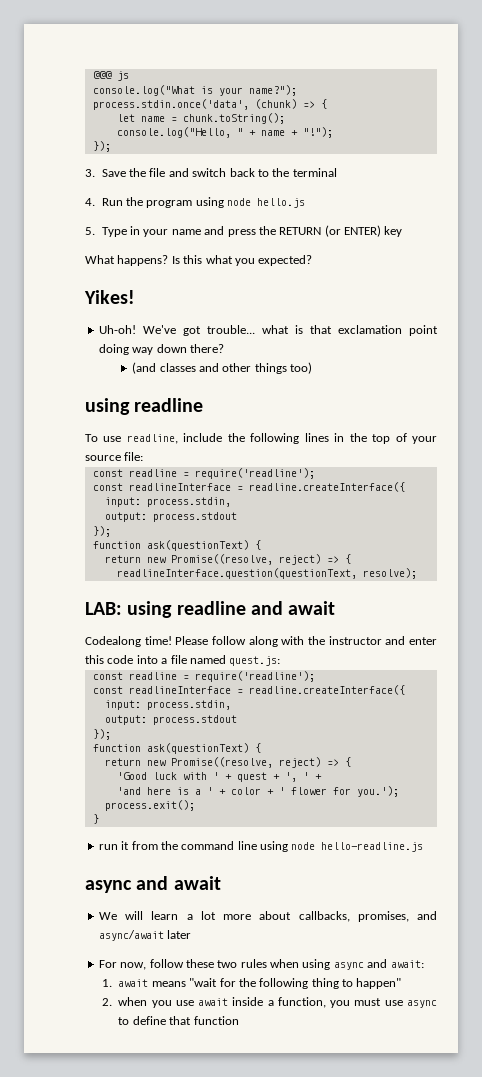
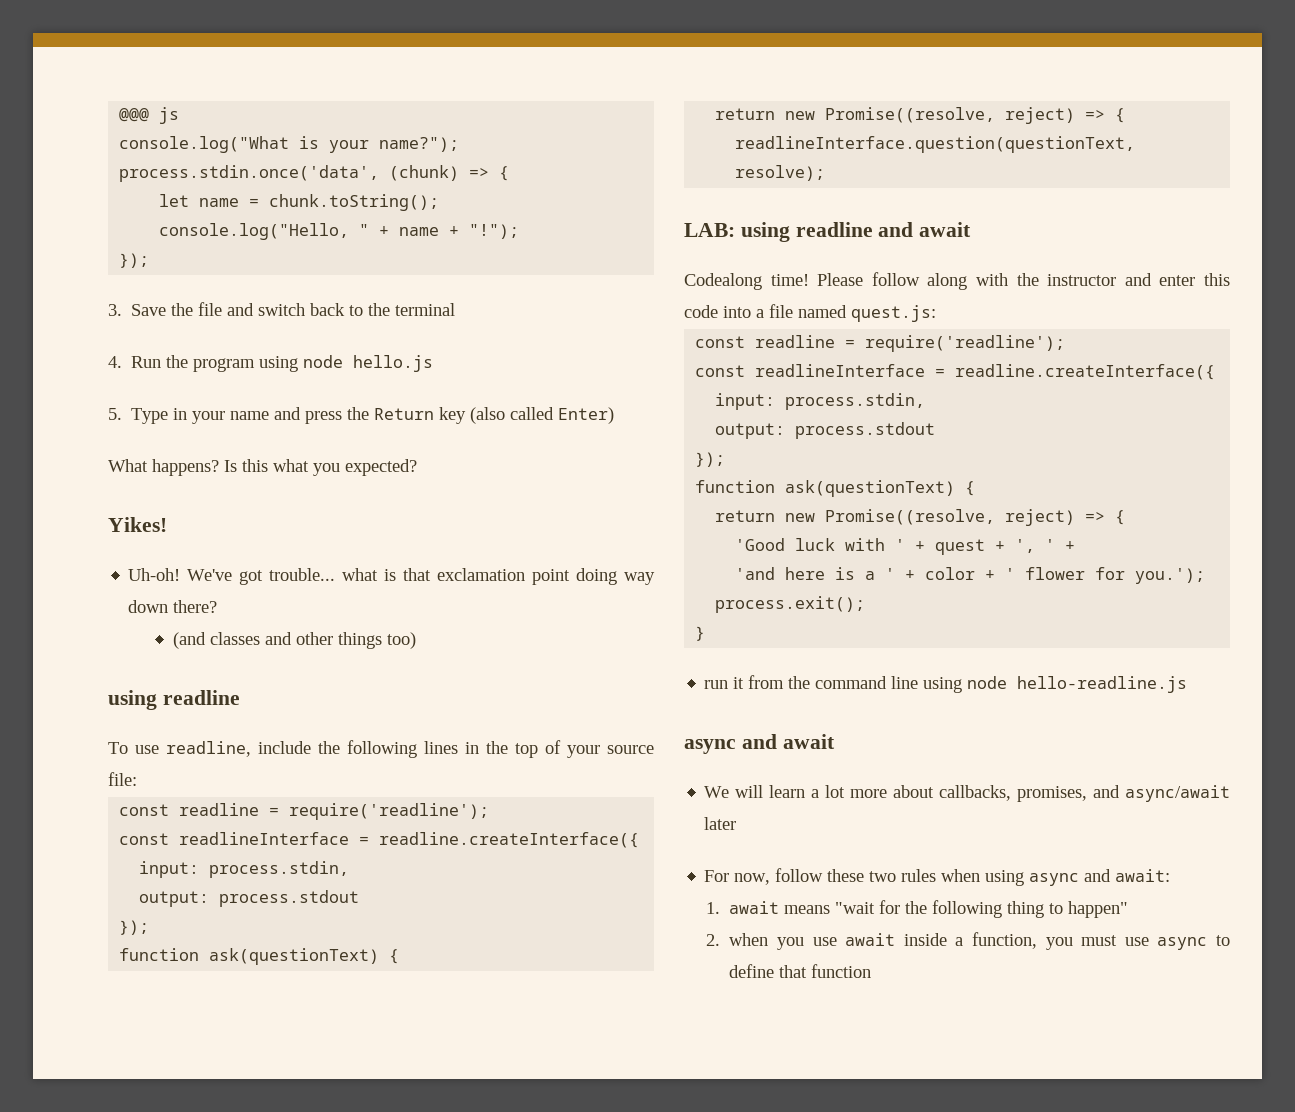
- 5. Type in your name and press the RETURN (or ENTER) key
+ 5. Type in your name and press the Return key (also called Enter)

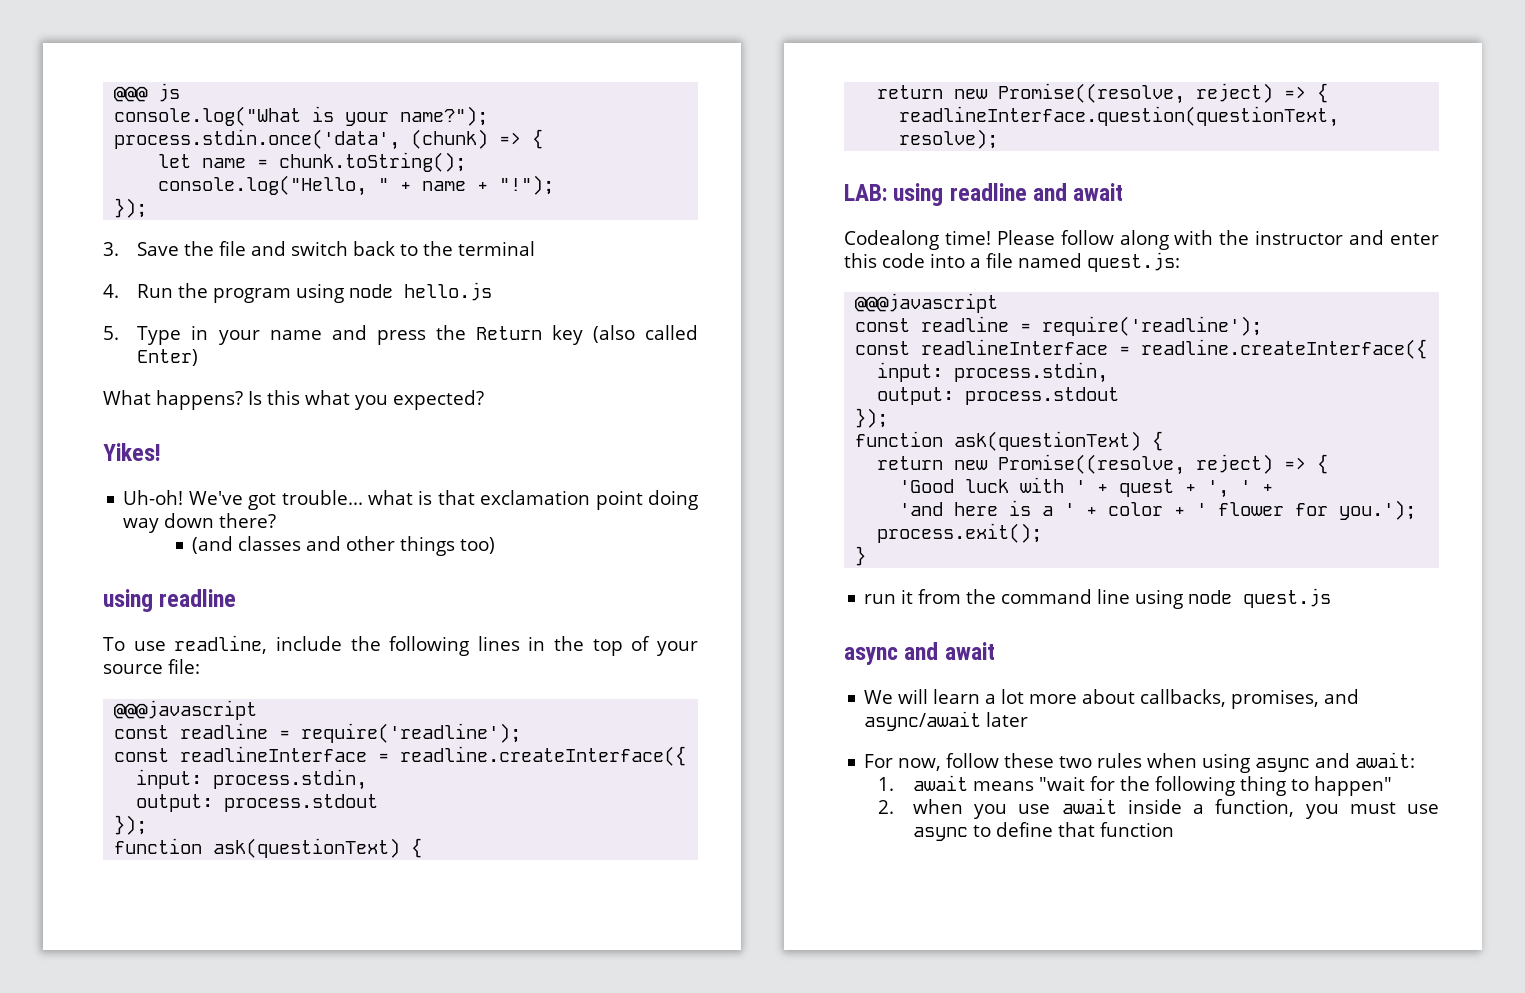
  To use readline, include the following lines in the top of your source file:
+ @@@javascript
  Please follow along with the instructor and enter this code into a file named quest.js:
+ @@@javascript
- run it from the command line using node hello-readline.js
+ run it from the command line using node quest.js

